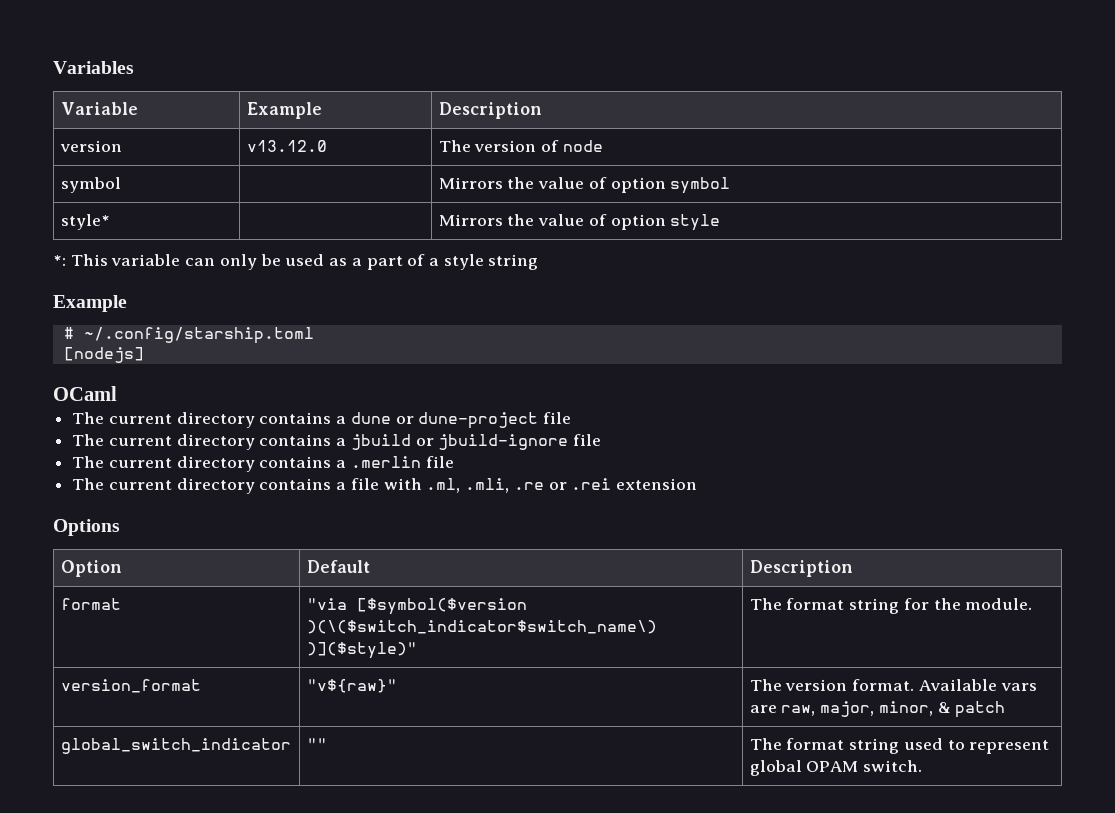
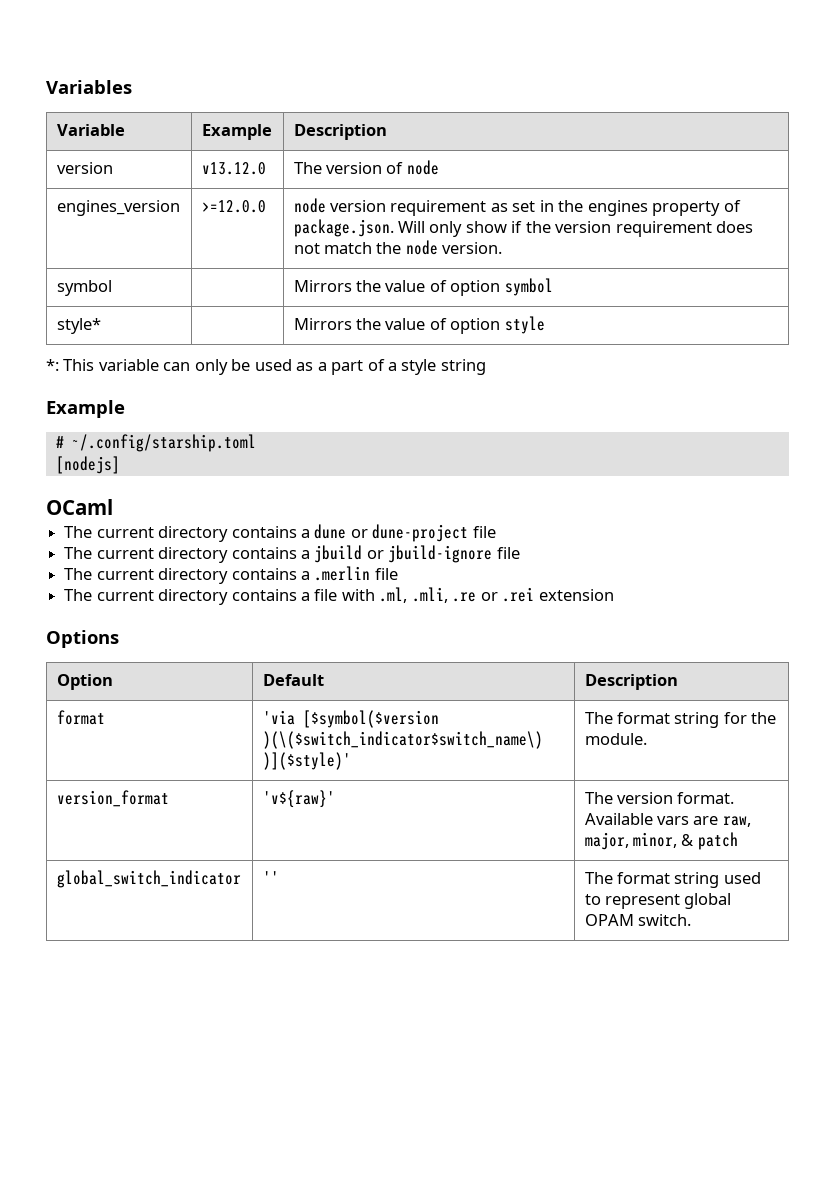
+ engines_version | >=12.0.0 | node version requirement as set in the engines property of package.json. Will only show if the version requirement does not match the node version.
- format | "via [$symbol($version )(\($switch_indicator$switch_name\) )]($style)" | The format string for the module.
+ format | 'via [$symbol($version )(\($switch_indicator$switch_name\) )]($style)' | The format string for the module.
- version_format | "v${raw}" | The version format. Available vars are raw, major, minor, & patch
+ version_format | 'v${raw}' | The version format. Available vars are raw, major, minor, & patch
- global_switch_indicator | "" | The format string used to represent global OPAM switch.
+ global_switch_indicator | '' | The format string used to represent global OPAM switch.

